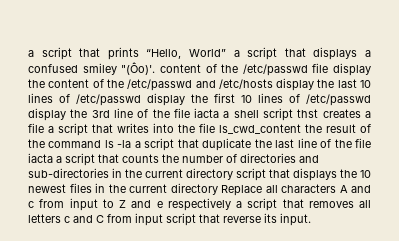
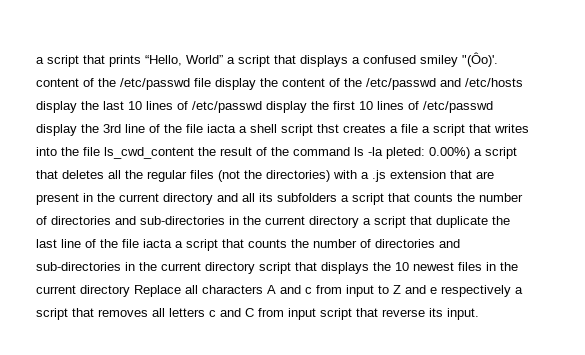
- a script that prints “Hello, World” a script that displays a confused smiley "(Ôo)'. content of the /etc/passwd file display the content of the /etc/passwd and /etc/hosts display the last 10 lines of /etc/passwd display the first 10 lines of /etc/passwd display the 3rd line of the file iacta a shell script thst creates a file a script that writes into the file ls_cwd_content the result of the command ls -la a script that duplicate the last line of the file iacta a script that counts the number of directories and sub-directories in the current directory script that displays the 10 newest files in the current directory Replace all characters A and c from input to Z and e respectively a script that removes all letters c and C from input script that reverse its input.
+ a script that prints “Hello, World” a script that displays a confused smiley "(Ôo)'. content of the /etc/passwd file display the content of the /etc/passwd and /etc/hosts display the last 10 lines of /etc/passwd display the first 10 lines of /etc/passwd display the 3rd line of the file iacta a shell script thst creates a file a script that writes into the file ls_cwd_content the result of the command ls -la pleted: 0.00%) a script that deletes all the regular files (not the directories) with a .js extension that are present in the current directory and all its subfolders a script that counts the number of directories and sub-directories in the current directory a script that duplicate the last line of the file iacta a script that counts the number of directories and sub-directories in the current directory script that displays the 10 newest files in the current directory Replace all characters A and c from input to Z and e respectively a script that removes all letters c and C from input script that reverse its input.

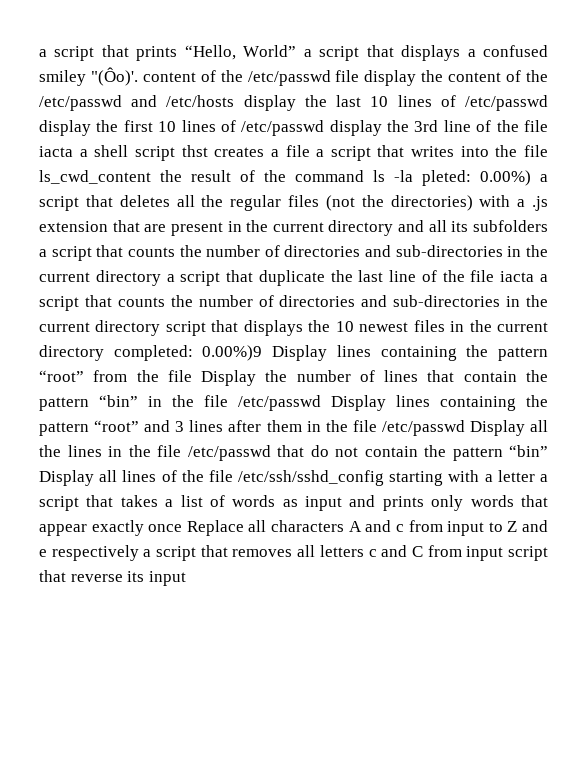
- 0.00%) a script that deletes all the regular files (not the directories) with a .js extension that are present in the current directory and all its subfolders a script that counts the number of directories and sub-directories in the current directory a script that duplicate the last line of the file iacta a script that counts the number of directories and sub-directories in the current directory script that displays the 10 newest files in the current directory Replace all characters A and c from input to Z and e respectively a script that removes all letters c and C from input script that reverse its input.
+ 0.00%) a script that deletes all the regular files (not the directories) with a .js extension that are present in the current directory and all its subfolders a script that counts the number of directories and sub-directories in the current directory a script that duplicate the last line of the file iacta a script that counts the number of directories and sub-directories in the current directory script that displays the 10 newest files in the current directory completed: 0.00%)9 Display lines containing the pattern “root” from the file Display the number of lines that contain the pattern “bin” in the file /etc/passwd Display lines containing the pattern “root” and 3 lines after them in the file /etc/passwd Display all the lines in the file /etc/passwd that do not contain the pattern “bin” Display all lines of the file /etc/ssh/sshd_config starting with a letter a script that takes a list of words as input and prints only words that appear exactly once Replace all characters A and c from input to Z and e respectively a script that removes all letters c and C from input script that reverse its input

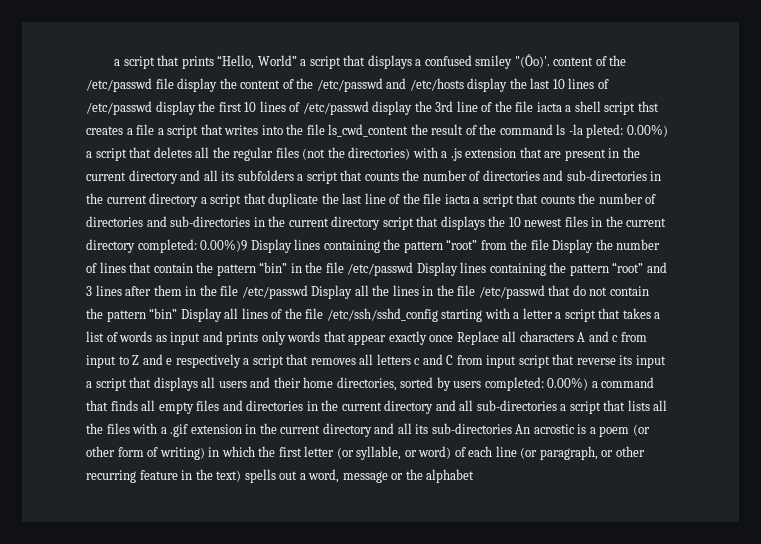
- 0.00%)9 Display lines containing the pattern “root” from the file Display the number of lines that contain the pattern “bin” in the file /etc/passwd Display lines containing the pattern “root” and 3 lines after them in the file /etc/passwd Display all the lines in the file /etc/passwd that do not contain the pattern “bin” Display all lines of the file /etc/ssh/sshd_config starting with a letter a script that takes a list of words as input and prints only words that appear exactly once Replace all characters A and c from input to Z and e respectively a script that removes all letters c and C from input script that reverse its input
+ 0.00%)9 Display lines containing the pattern “root” from the file Display the number of lines that contain the pattern “bin” in the file /etc/passwd Display lines containing the pattern “root” and 3 lines after them in the file /etc/passwd Display all the lines in the file /etc/passwd that do not contain the pattern “bin” Display all lines of the file /etc/ssh/sshd_config starting with a letter a script that takes a list of words as input and prints only words that appear exactly once Replace all characters A and c from input to Z and e respectively a script that removes all letters c and C from input script that reverse its input a script that displays all users and their home directories, sorted by users completed: 0.00%) a command that finds all empty files and directories in the current directory and all sub-directories a script that lists all the files with a .gif extension in the current directory and all its sub-directories An acrostic is a poem (or other form of writing) in which the first letter (or syllable, or word) of each line (or paragraph, or other recurring feature in the text) spells out a word, message or the alphabet

